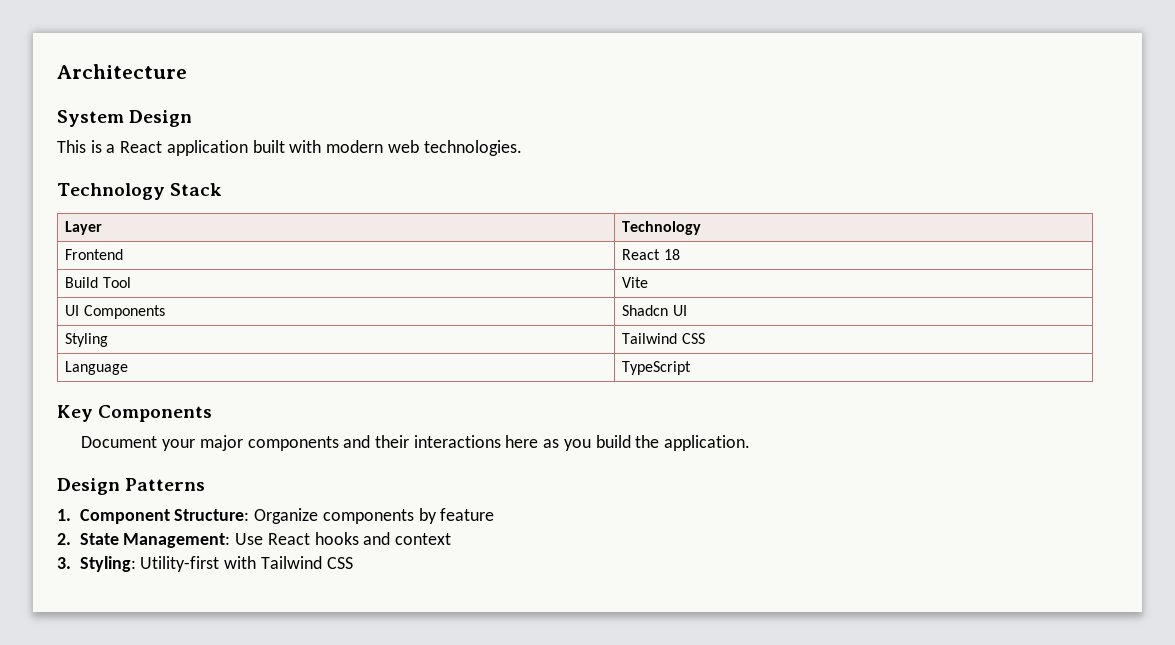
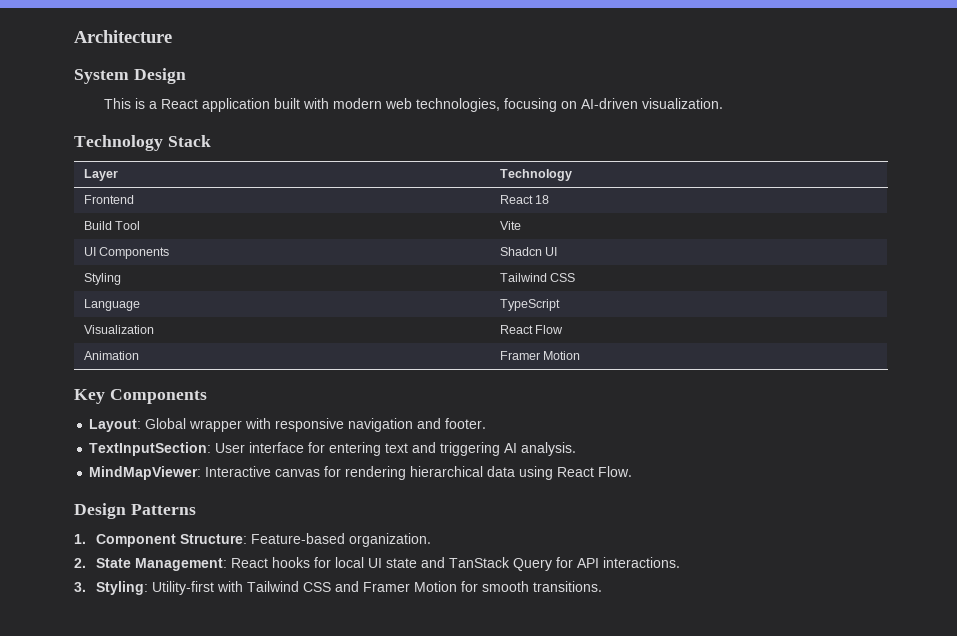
- This is a React application built with modern web technologies.
+ This is a React application built with modern web technologies, focusing on AI-driven visualization.
+ Visualization | React Flow
+ Animation | Framer Motion
  Key Components
- Document your major components and their interactions here as you build the application.
+ Layout: Global wrapper with responsive navigation and footer.
+ TextInputSection: User interface for entering text and triggering AI analysis.
+ MindMapViewer: Interactive canvas for rendering hierarchical data using React Flow.
- 1. Component Structure: Organize components by feature
+ 1. Component Structure: Feature-based organization.
- 2. State Management: Use React hooks and context
+ 2. State Management: React hooks for local UI state and TanStack Query for API interactions.
- 3. Styling: Utility-first with Tailwind CSS
+ 3. Styling: Utility-first with Tailwind CSS and Framer Motion for smooth transitions.

